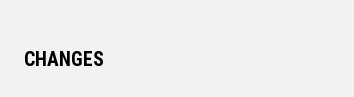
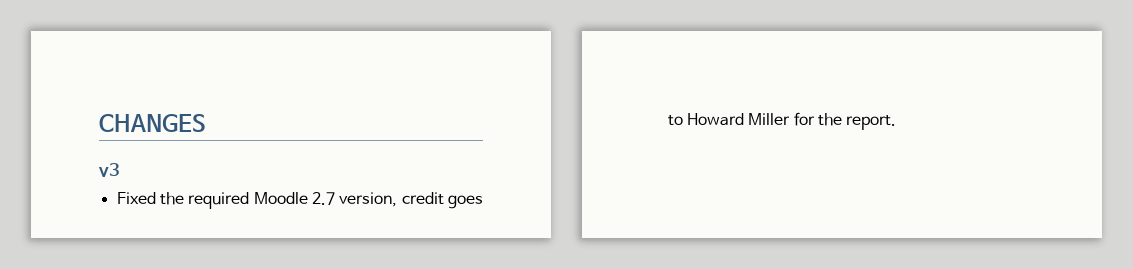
+ v3
+ Fixed the required Moodle 2.7 version, credit goes to Howard Miller for the report.

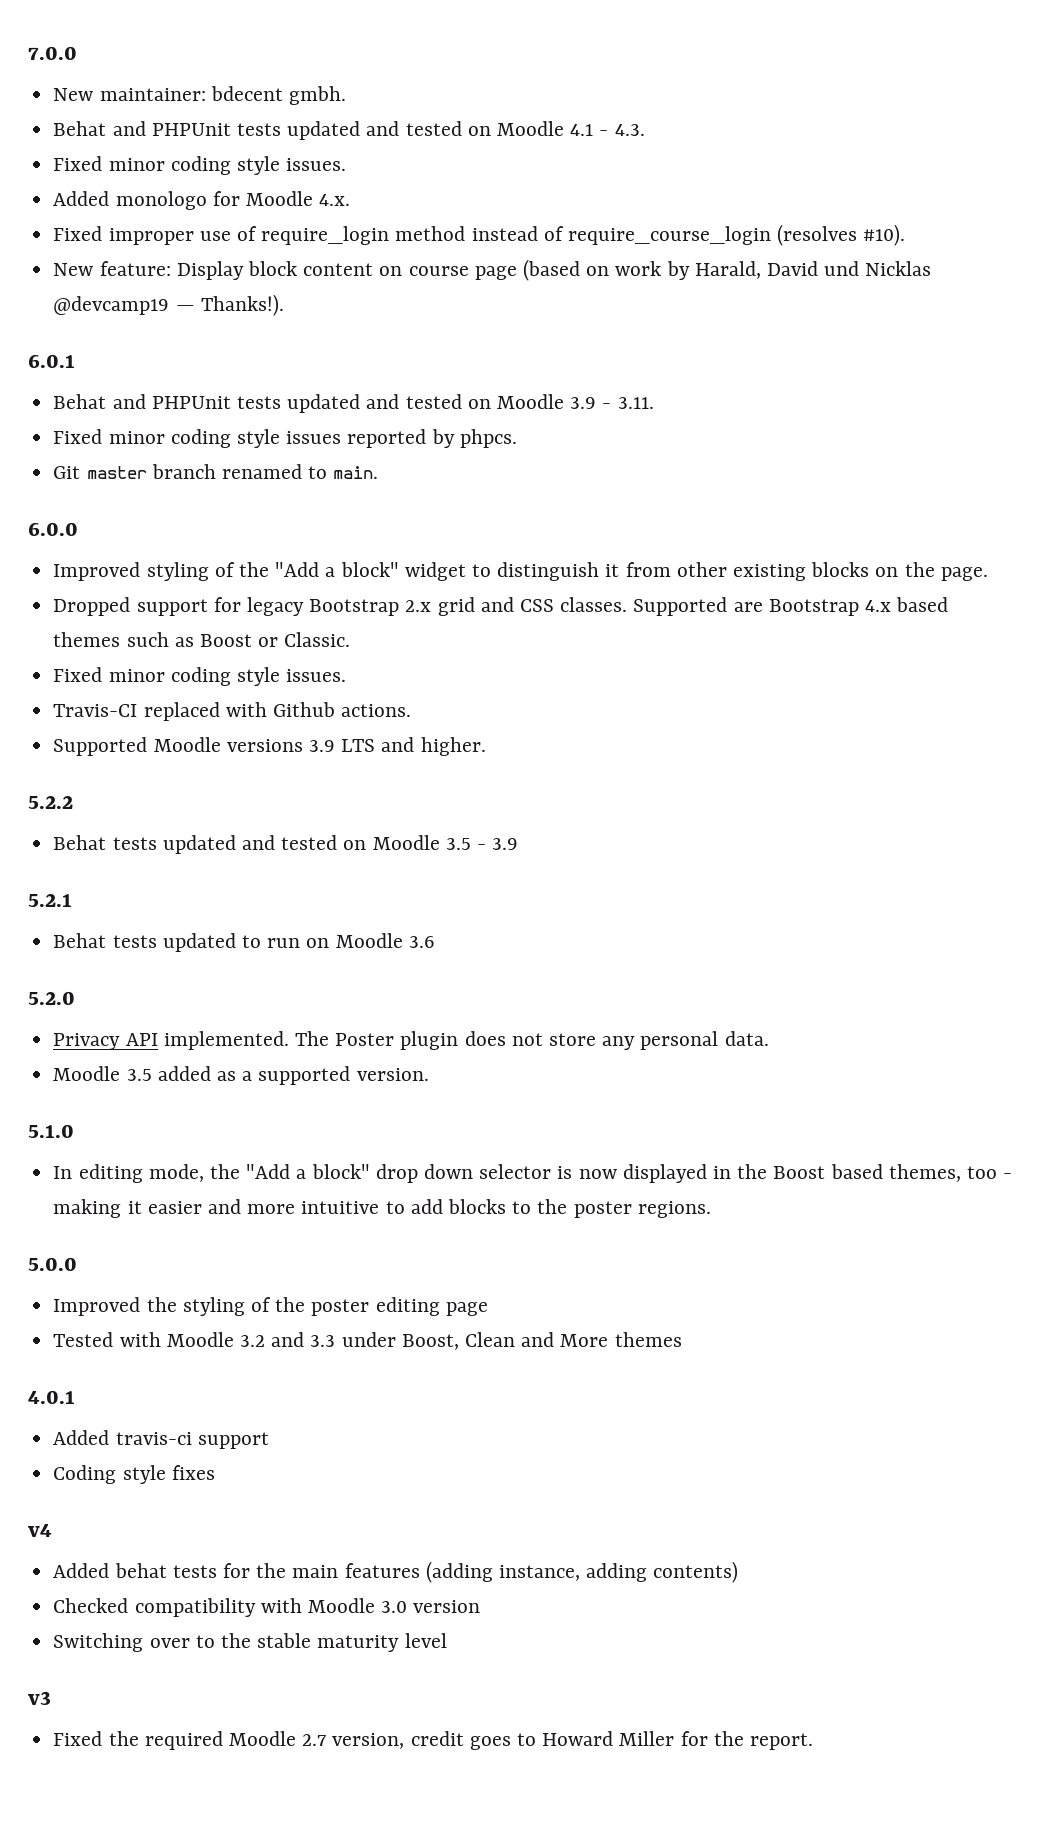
- CHANGES
+ 7.0.0
+ New maintainer: bdecent gmbh.
+ Behat and PHPUnit tests updated and tested on Moodle 4.1 - 4.3.
+ Fixed minor coding style issues.
+ Added monologo for Moodle 4.x.
+ Fixed improper use of require_login method instead of require_course_login (resolves #10).
+ New feature: Display block content on course page (based on work by Harald, David und Nicklas @devcamp19 — Thanks!).
+ 6.0.1
+ Behat and PHPUnit tests updated and tested on Moodle 3.9 - 3.11.
+ Fixed minor coding style issues reported by phpcs.
+ Git master branch renamed to main.
+ 6.0.0
+ Improved styling of the "Add a block" widget to distinguish it from other existing blocks on the page.
+ Dropped support for legacy Bootstrap 2.x grid and CSS classes. Supported are Bootstrap 4.x based themes such as Boost or Classic.
+ Fixed minor coding style issues.
+ Travis-CI replaced with Github actions.
+ Supported Moodle versions 3.9 LTS and higher.
+ 5.2.2
+ Behat tests updated and tested on Moodle 3.5 - 3.9
+ 5.2.1
+ Behat tests updated to run on Moodle 3.6
+ 5.2.0
+ Privacy API implemented. The Poster plugin does not store any personal data.
+ Moodle 3.5 added as a supported version.
+ 5.1.0
+ In editing mode, the "Add a block" drop down selector is now displayed in the Boost based themes, too - making it easier and more intuitive to add blocks to the poster regions.
+ 5.0.0
+ Improved the styling of the poster editing page
+ Tested with Moodle 3.2 and 3.3 under Boost, Clean and More themes
+ 4.0.1
+ Added travis-ci support
+ Coding style fixes
+ v4
+ Added behat tests for the main features (adding instance, adding contents)
+ Checked compatibility with Moodle 3.0 version
+ Switching over to the stable maturity level

